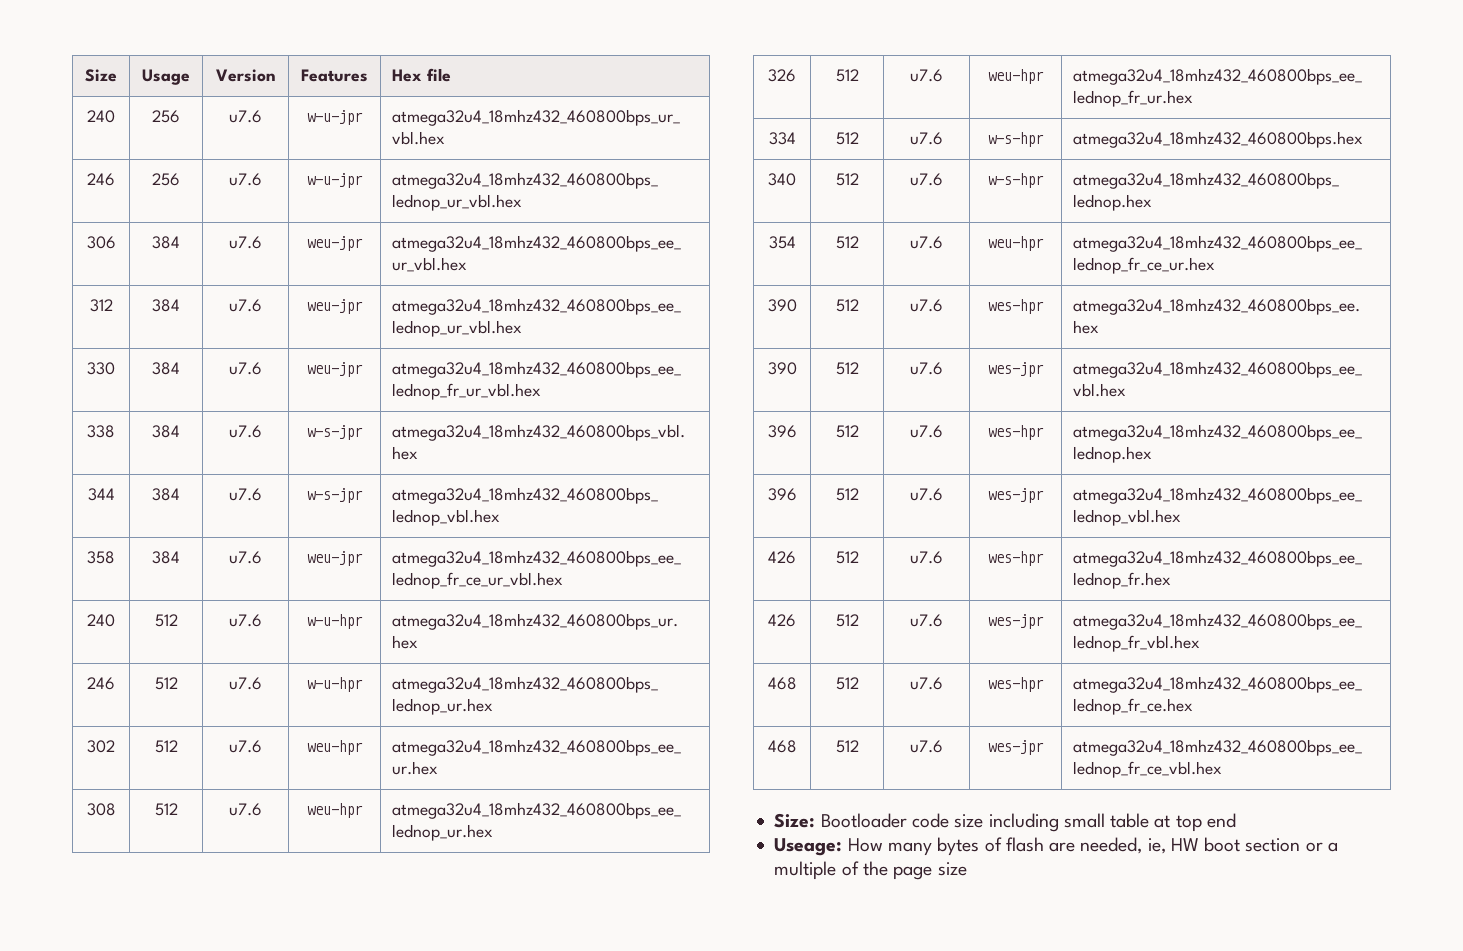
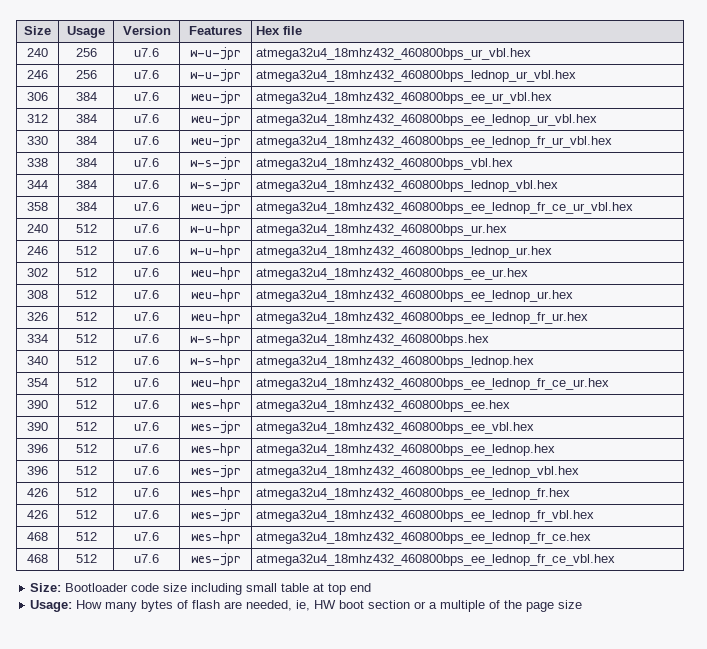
- Useage: How many bytes of flash are needed, ie, HW boot section or a multiple of the page size
+ Usage: How many bytes of flash are needed, ie, HW boot section or a multiple of the page size

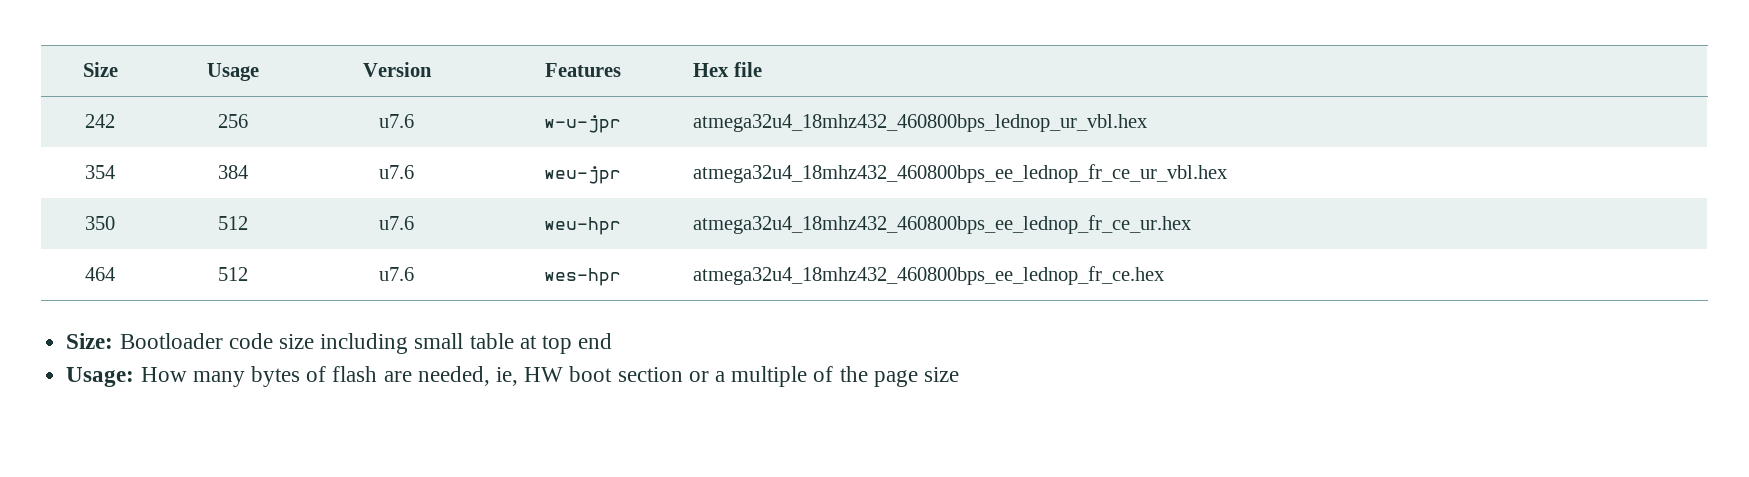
- 240 | 256 | u7.6 | w-u-jpr | atmega32u4_18mhz432_460800bps_ur_vbl.hex
- 246 | 256 | u7.6 | w-u-jpr | atmega32u4_18mhz432_460800bps_lednop_ur_vbl.hex
- 306 | 384 | u7.6 | weu-jpr | atmega32u4_18mhz432_460800bps_ee_ur_vbl.hex
- 312 | 384 | u7.6 | weu-jpr | atmega32u4_18mhz432_460800bps_ee_lednop_ur_vbl.hex
- 330 | 384 | u7.6 | weu-jpr | atmega32u4_18mhz432_460800bps_ee_lednop_fr_ur_vbl.hex
- 338 | 384 | u7.6 | w-s-jpr | atmega32u4_18mhz432_460800bps_vbl.hex
- 344 | 384 | u7.6 | w-s-jpr | atmega32u4_18mhz432_460800bps_lednop_vbl.hex
- 358 | 384 | u7.6 | weu-jpr | atmega32u4_18mhz432_460800bps_ee_lednop_fr_ce_ur_vbl.hex
- 240 | 512 | u7.6 | w-u-hpr | atmega32u4_18mhz432_460800bps_ur.hex
- 246 | 512 | u7.6 | w-u-hpr | atmega32u4_18mhz432_460800bps_lednop_ur.hex
- 302 | 512 | u7.6 | weu-hpr | atmega32u4_18mhz432_460800bps_ee_ur.hex
- 308 | 512 | u7.6 | weu-hpr | atmega32u4_18mhz432_460800bps_ee_lednop_ur.hex
- 326 | 512 | u7.6 | weu-hpr | atmega32u4_18mhz432_460800bps_ee_lednop_fr_ur.hex
- 334 | 512 | u7.6 | w-s-hpr | atmega32u4_18mhz432_460800bps.hex
- 340 | 512 | u7.6 | w-s-hpr | atmega32u4_18mhz432_460800bps_lednop.hex
- 354 | 512 | u7.6 | weu-hpr | atmega32u4_18mhz432_460800bps_ee_lednop_fr_ce_ur.hex
- 390 | 512 | u7.6 | wes-hpr | atmega32u4_18mhz432_460800bps_ee.hex
- 390 | 512 | u7.6 | wes-jpr | atmega32u4_18mhz432_460800bps_ee_vbl.hex
- 396 | 512 | u7.6 | wes-hpr | atmega32u4_18mhz432_460800bps_ee_lednop.hex
- 396 | 512 | u7.6 | wes-jpr | atmega32u4_18mhz432_460800bps_ee_lednop_vbl.hex
- 426 | 512 | u7.6 | wes-hpr | atmega32u4_18mhz432_460800bps_ee_lednop_fr.hex
- 426 | 512 | u7.6 | wes-jpr | atmega32u4_18mhz432_460800bps_ee_lednop_fr_vbl.hex
- 468 | 512 | u7.6 | wes-hpr | atmega32u4_18mhz432_460800bps_ee_lednop_fr_ce.hex
+ 242 | 256 | u7.6 | w-u-jpr | atmega32u4_18mhz432_460800bps_lednop_ur_vbl.hex
+ 354 | 384 | u7.6 | weu-jpr | atmega32u4_18mhz432_460800bps_ee_lednop_fr_ce_ur_vbl.hex
+ 350 | 512 | u7.6 | weu-hpr | atmega32u4_18mhz432_460800bps_ee_lednop_fr_ce_ur.hex
+ 464 | 512 | u7.6 | wes-hpr | atmega32u4_18mhz432_460800bps_ee_lednop_fr_ce.hex
- 468 | 512 | u7.6 | wes-jpr | atmega32u4_18mhz432_460800bps_ee_lednop_fr_ce_vbl.hex

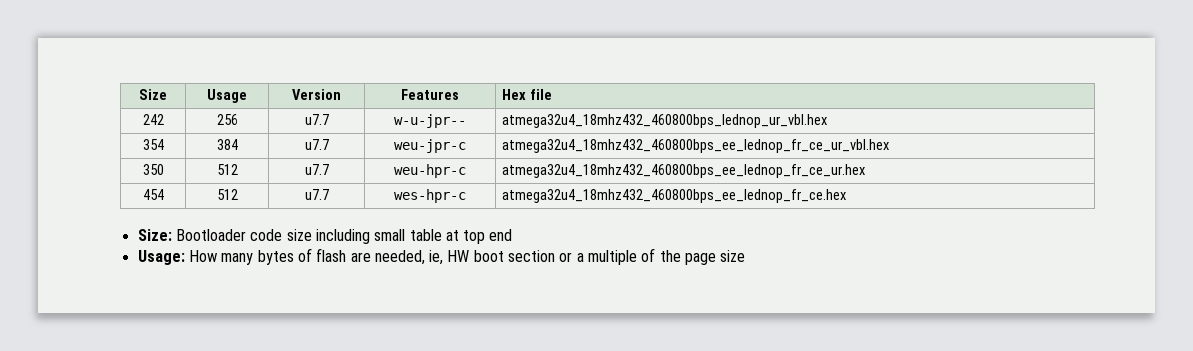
- 242 | 256 | u7.6 | w-u-jpr | atmega32u4_18mhz432_460800bps_lednop_ur_vbl.hex
+ 242 | 256 | u7.7 | w-u-jpr-- | atmega32u4_18mhz432_460800bps_lednop_ur_vbl.hex
- 354 | 384 | u7.6 | weu-jpr | atmega32u4_18mhz432_460800bps_ee_lednop_fr_ce_ur_vbl.hex
+ 354 | 384 | u7.7 | weu-jpr-c | atmega32u4_18mhz432_460800bps_ee_lednop_fr_ce_ur_vbl.hex
- 350 | 512 | u7.6 | weu-hpr | atmega32u4_18mhz432_460800bps_ee_lednop_fr_ce_ur.hex
+ 350 | 512 | u7.7 | weu-hpr-c | atmega32u4_18mhz432_460800bps_ee_lednop_fr_ce_ur.hex
- 464 | 512 | u7.6 | wes-hpr | atmega32u4_18mhz432_460800bps_ee_lednop_fr_ce.hex
+ 454 | 512 | u7.7 | wes-hpr-c | atmega32u4_18mhz432_460800bps_ee_lednop_fr_ce.hex

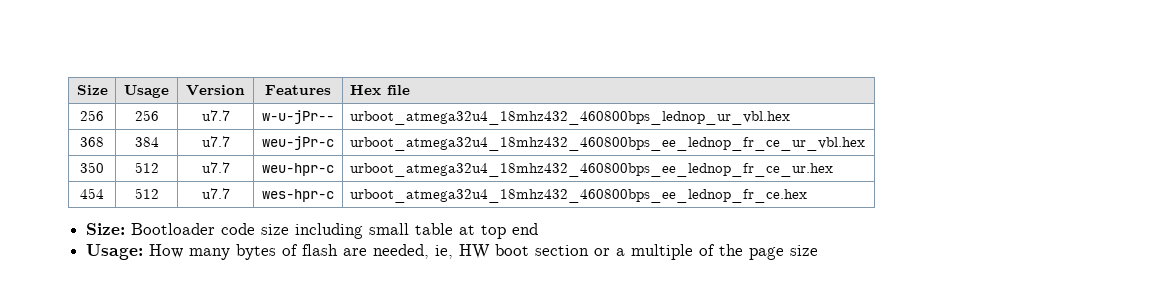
- 242 | 256 | u7.7 | w-u-jpr-- | atmega32u4_18mhz432_460800bps_lednop_ur_vbl.hex
- 354 | 384 | u7.7 | weu-jpr-c | atmega32u4_18mhz432_460800bps_ee_lednop_fr_ce_ur_vbl.hex
+ 256 | 256 | u7.7 | w-u-jPr-- | urboot_atmega32u4_18mhz432_460800bps_lednop_ur_vbl.hex
+ 368 | 384 | u7.7 | weu-jPr-c | urboot_atmega32u4_18mhz432_460800bps_ee_lednop_fr_ce_ur_vbl.hex
- 350 | 512 | u7.7 | weu-hpr-c | atmega32u4_18mhz432_460800bps_ee_lednop_fr_ce_ur.hex
+ 350 | 512 | u7.7 | weu-hpr-c | urboot_atmega32u4_18mhz432_460800bps_ee_lednop_fr_ce_ur.hex
- 454 | 512 | u7.7 | wes-hpr-c | atmega32u4_18mhz432_460800bps_ee_lednop_fr_ce.hex
+ 454 | 512 | u7.7 | wes-hpr-c | urboot_atmega32u4_18mhz432_460800bps_ee_lednop_fr_ce.hex

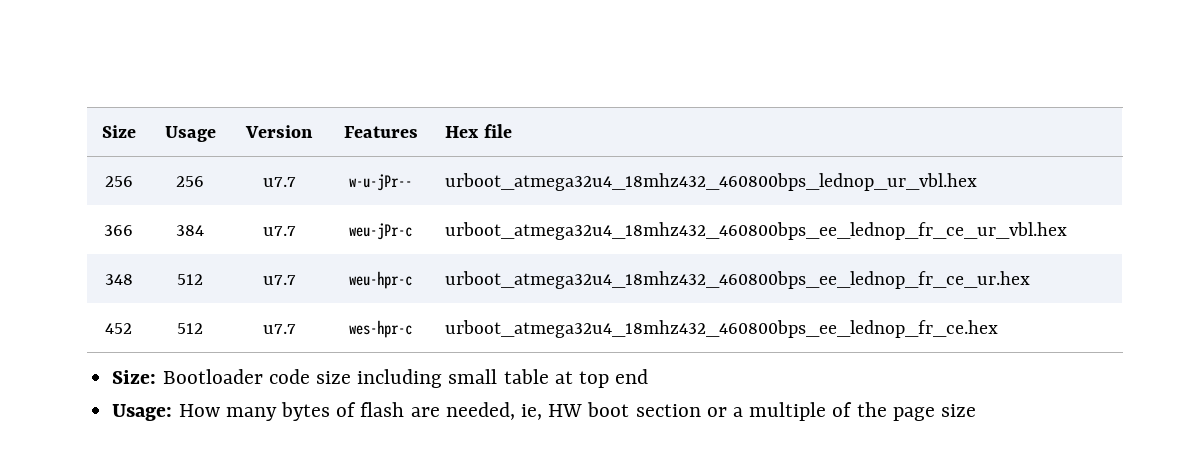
- 368 | 384 | u7.7 | weu-jPr-c | urboot_atmega32u4_18mhz432_460800bps_ee_lednop_fr_ce_ur_vbl.hex
+ 366 | 384 | u7.7 | weu-jPr-c | urboot_atmega32u4_18mhz432_460800bps_ee_lednop_fr_ce_ur_vbl.hex
- 350 | 512 | u7.7 | weu-hpr-c | urboot_atmega32u4_18mhz432_460800bps_ee_lednop_fr_ce_ur.hex
+ 348 | 512 | u7.7 | weu-hpr-c | urboot_atmega32u4_18mhz432_460800bps_ee_lednop_fr_ce_ur.hex
- 454 | 512 | u7.7 | wes-hpr-c | urboot_atmega32u4_18mhz432_460800bps_ee_lednop_fr_ce.hex
+ 452 | 512 | u7.7 | wes-hpr-c | urboot_atmega32u4_18mhz432_460800bps_ee_lednop_fr_ce.hex

